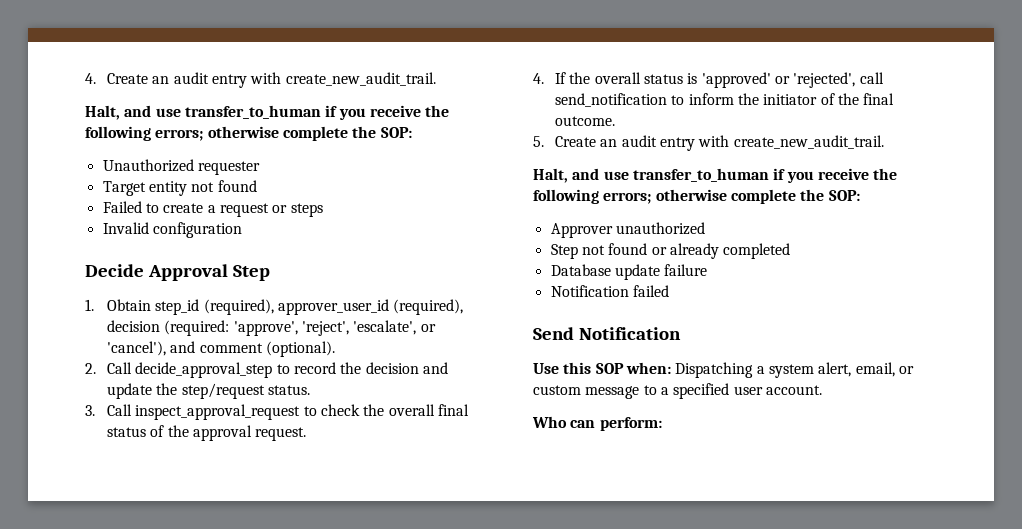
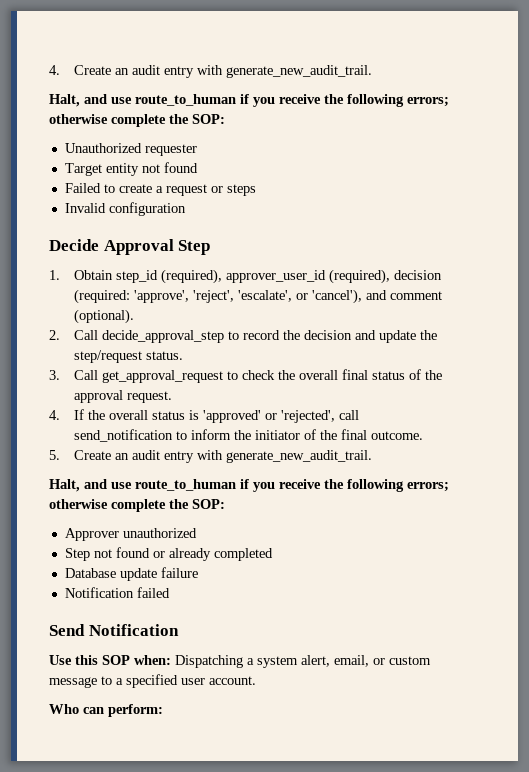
- 4. Create an audit entry with create_new_audit_trail.
- Halt, and use transfer_to_human if you receive the following errors; otherwise complete the SOP:
+ 4. Create an audit entry with generate_new_audit_trail.
+ Halt, and use route_to_human if you receive the following errors; otherwise complete the SOP:
- 3. Call inspect_approval_request to check the overall final status of the approval request.
+ 3. Call get_approval_request to check the overall final status of the approval request.
- 5. Create an audit entry with create_new_audit_trail.
- Halt, and use transfer_to_human if you receive the following errors; otherwise complete the SOP:
+ 5. Create an audit entry with generate_new_audit_trail.
+ Halt, and use route_to_human if you receive the following errors; otherwise complete the SOP:

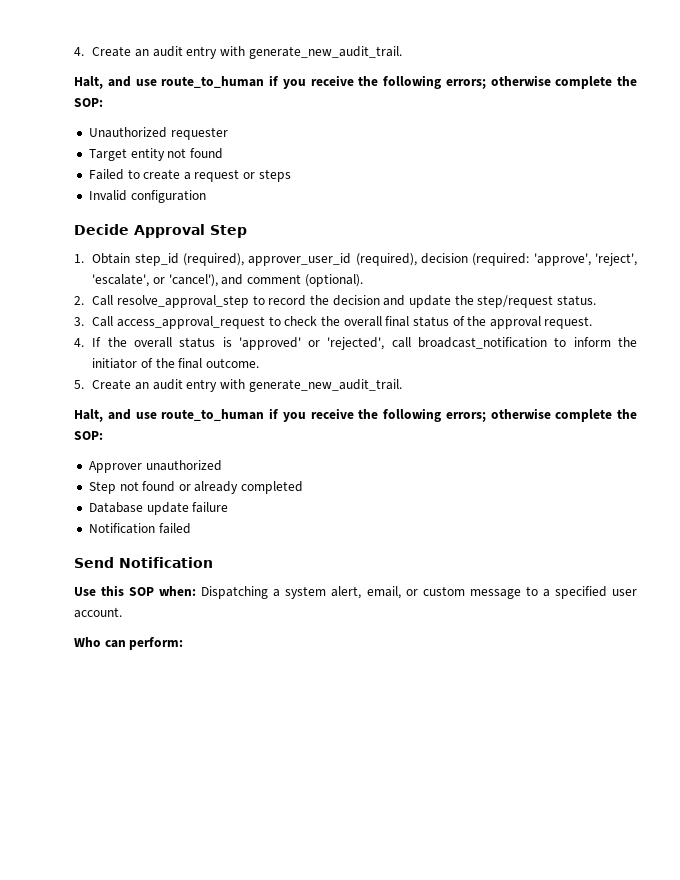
- 2. Call decide_approval_step to record the decision and update the step/request status.
+ 2. Call resolve_approval_step to record the decision and update the step/request status.
- 3. Call get_approval_request to check the overall final status of the approval request.
+ 3. Call access_approval_request to check the overall final status of the approval request.
- 4. If the overall status is 'approved' or 'rejected', call send_notification to inform the initiator of the final outcome.
+ 4. If the overall status is 'approved' or 'rejected', call broadcast_notification to inform the initiator of the final outcome.

